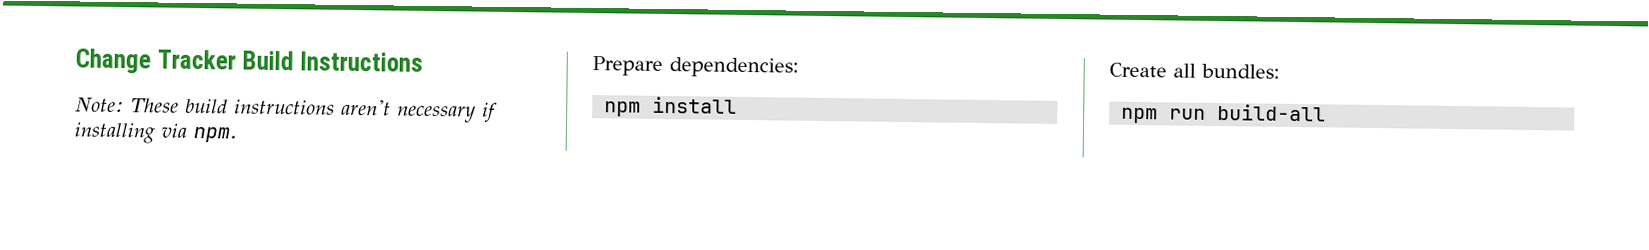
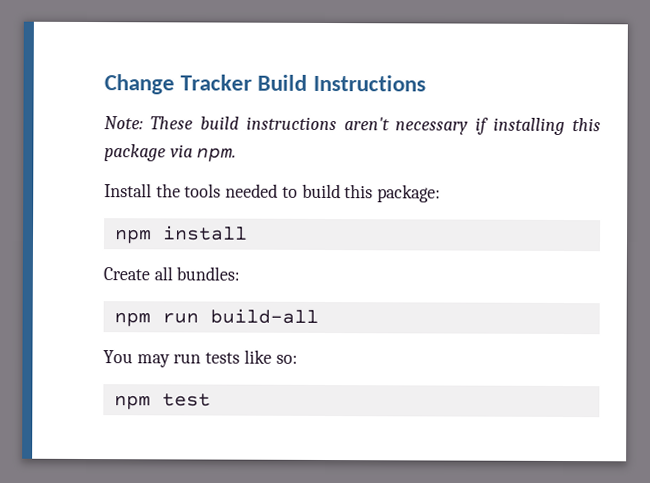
- Note: These build instructions aren't necessary if installing via npm.
+ Note: These build instructions aren't necessary if installing this package via npm.
- Prepare dependencies:
+ Install the tools needed to build this package:
+ You may run tests like so:
+ npm test

